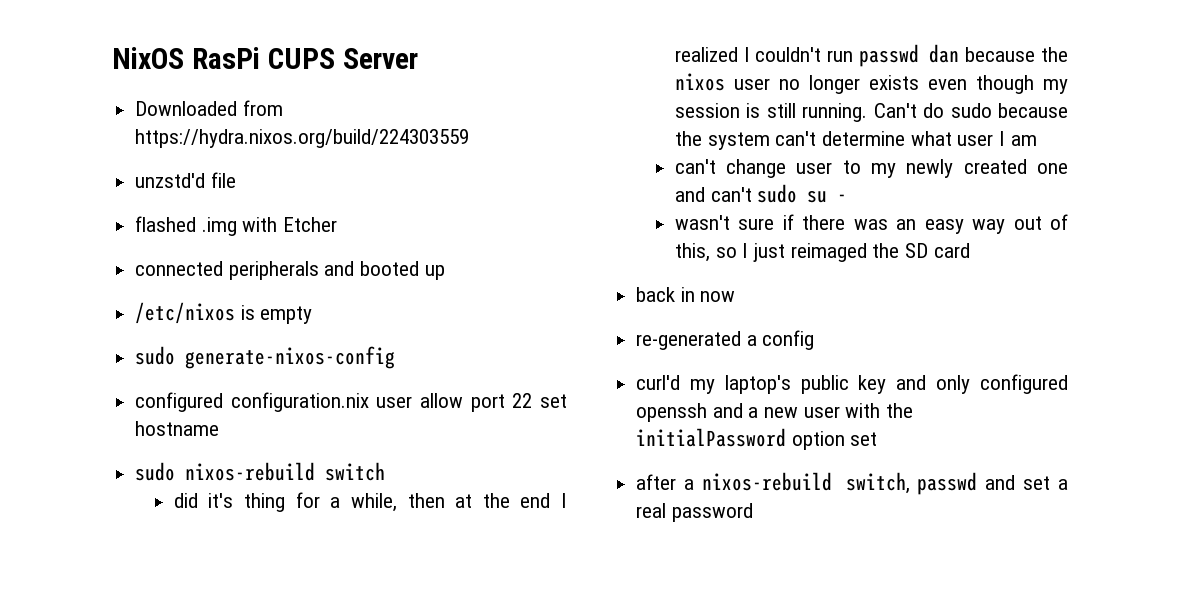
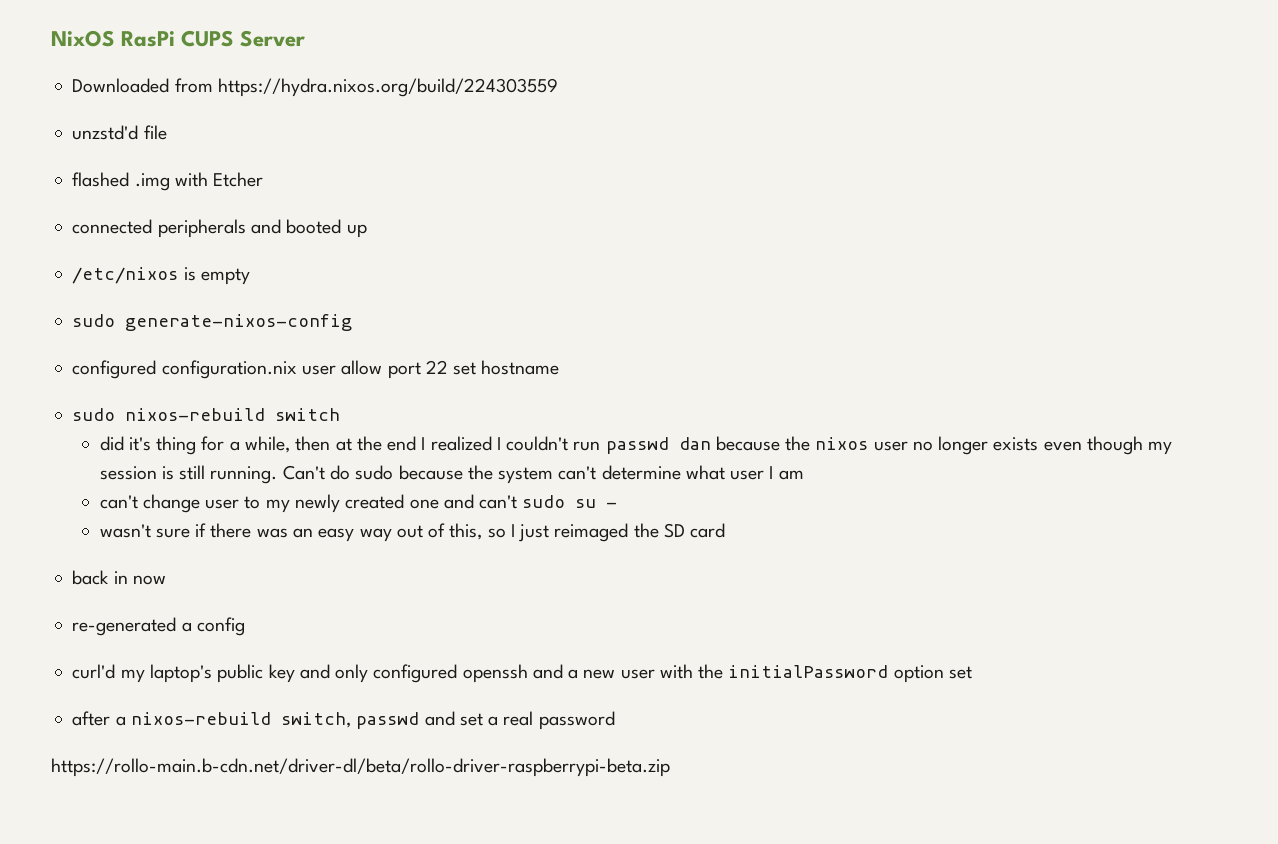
+ https://rollo-main.b-cdn.net/driver-dl/beta/rollo-driver-raspberrypi-beta.zip

